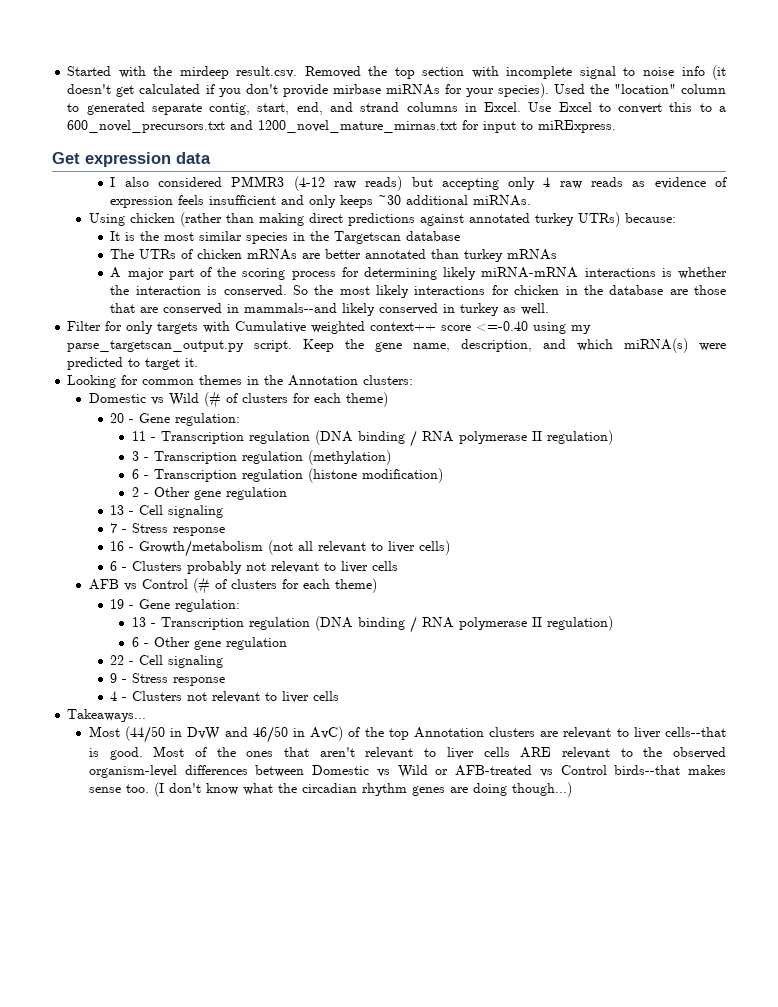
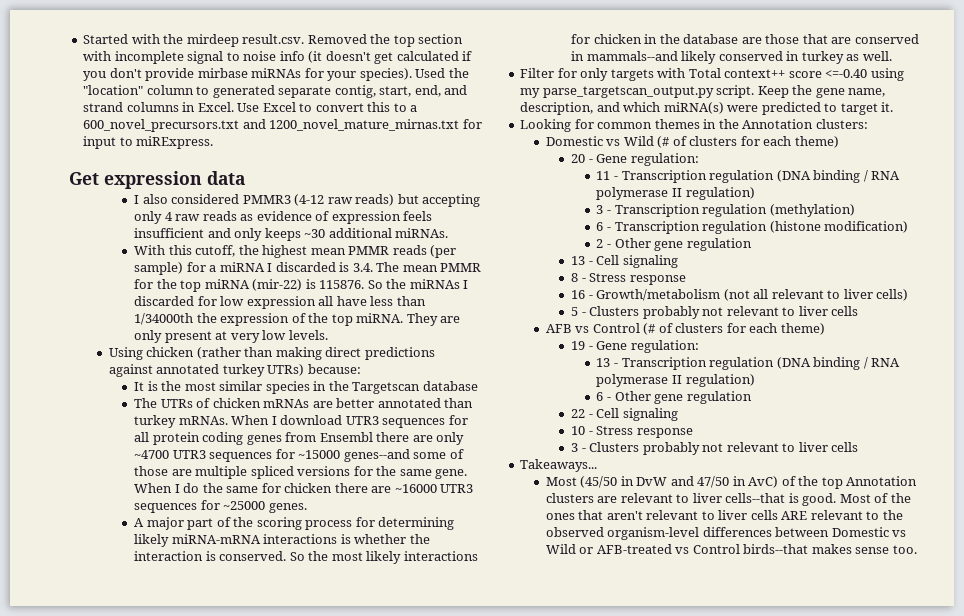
+ With this cutoff, the highest mean PMMR reads (per sample) for a miRNA I discarded is 3.4. The mean PMMR for the top miRNA (mir-22) is 115876. So the miRNAs I discarded for low expression all have less than 1/34000th the expression of the top miRNA. They are only present at very low levels.
- The UTRs of chicken mRNAs are better annotated than turkey mRNAs
+ The UTRs of chicken mRNAs are better annotated than turkey mRNAs. When I download UTR3 sequences for all protein coding genes from Ensembl there are only ~4700 UTR3 sequences for ~15000 genes--and some of those are multiple spliced versions for the same gene. When I do the same for chicken there are ~16000 UTR3 sequences for ~25000 genes.
- Filter for only targets with Cumulative weighted context++ score <=-0.40 using my parse_targetscan_output.py script.
+ Filter for only targets with Total context++ score <=-0.40 using my parse_targetscan_output.py script.
- 7 - Stress response
+ 8 - Stress response
- 6 - Clusters probably not relevant to liver cells
+ 5 - Clusters probably not relevant to liver cells
- 9 - Stress response
- 4 - Clusters not relevant to liver cells
+ 10 - Stress response
+ 3 - Clusters probably not relevant to liver cells
- Most (44/50 in DvW and 46/50 in AvC) of the top Annotation clusters are relevant to liver cells--that is good.
+ Most (45/50 in DvW and 47/50 in AvC) of the top Annotation clusters are relevant to liver cells--that is good.
- (I don't know what the circadian rhythm genes are doing though...)

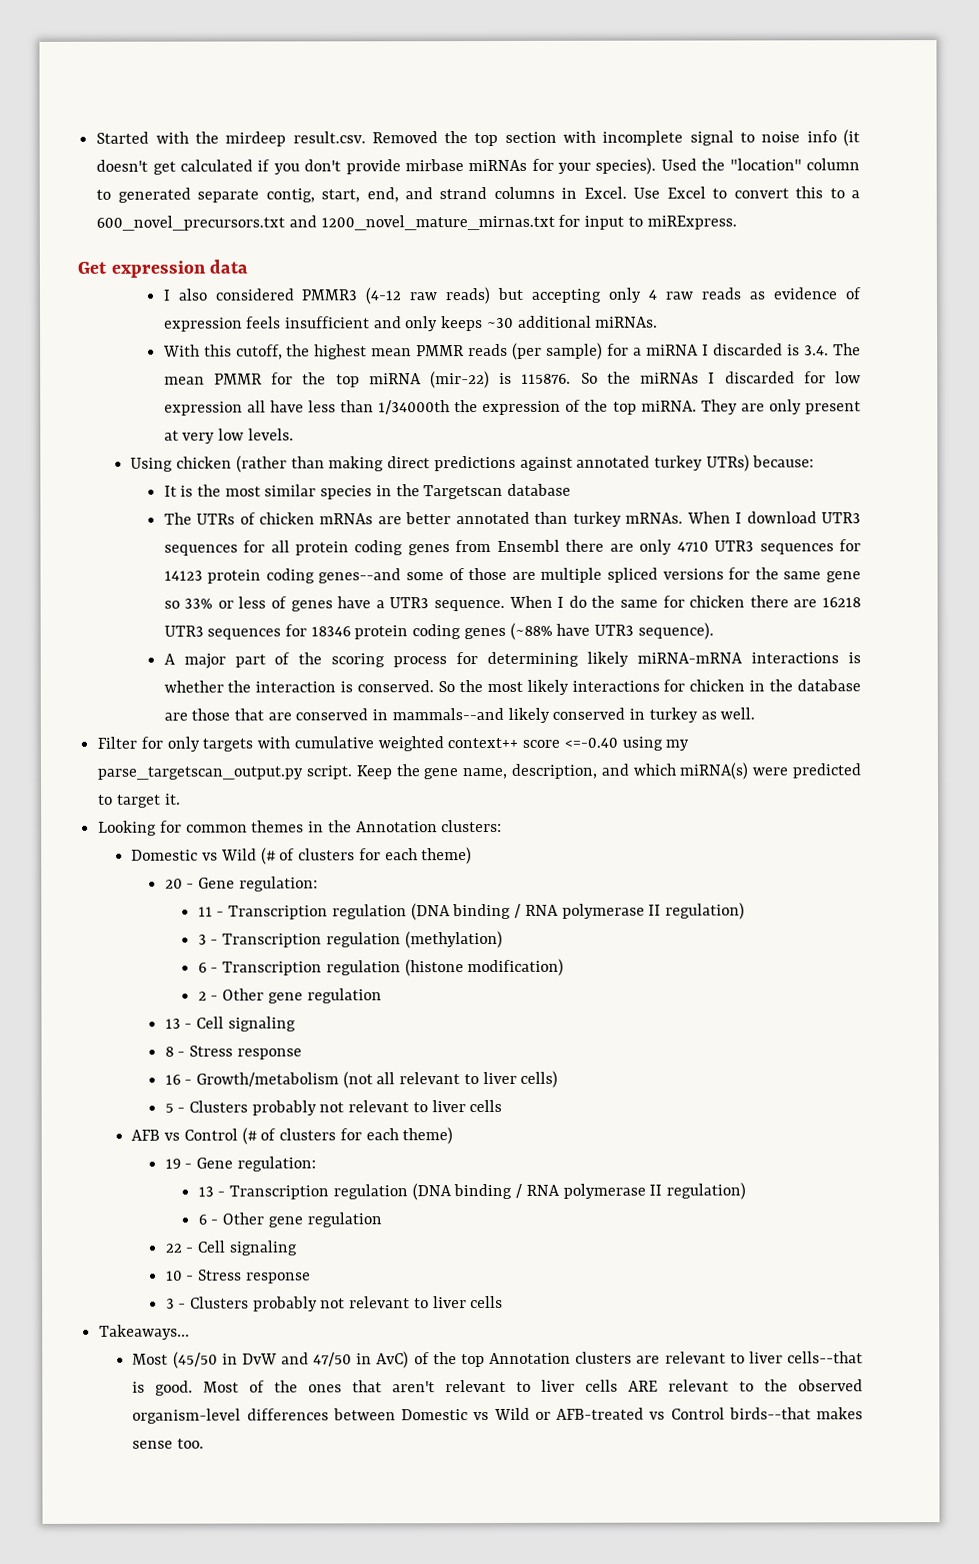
- When I download UTR3 sequences for all protein coding genes from Ensembl there are only ~4700 UTR3 sequences for ~15000 genes--and some of those are multiple spliced versions for the same gene.
+ When I download UTR3 sequences for all protein coding genes from Ensembl there are only 4710 UTR3 sequences for 14123 protein coding genes--and some of those are multiple spliced versions for the same gene so 33% or less of genes have a UTR3 sequence.
- When I do the same for chicken there are ~16000 UTR3 sequences for ~25000 genes.
+ When I do the same for chicken there are 16218 UTR3 sequences for 18346 protein coding genes (~88% have UTR3 sequence).
- Filter for only targets with Total context++ score <=-0.40 using my parse_targetscan_output.py script.
+ Filter for only targets with cumulative weighted context++ score <=-0.40 using my parse_targetscan_output.py script.

